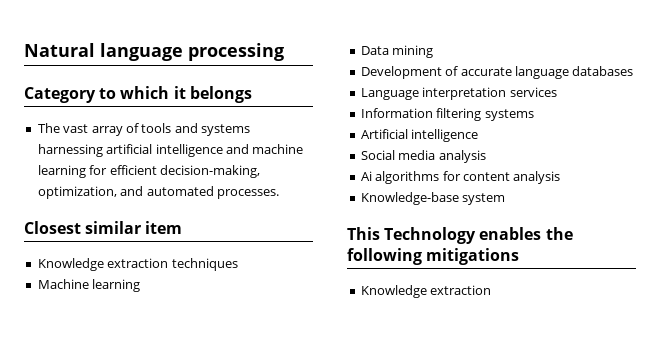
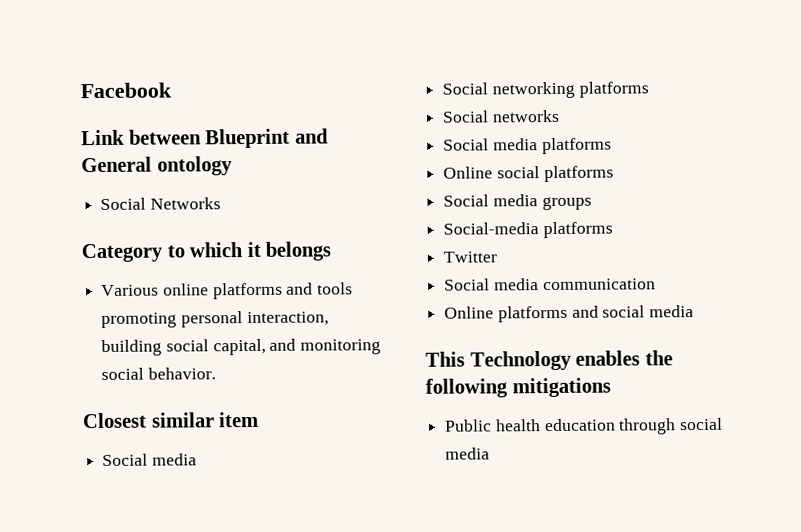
- Natural language processing
+ Facebook
+ Link between Blueprint and General ontology
+ Social Networks
- The vast array of tools and systems harnessing artificial intelligence and machine learning for efficient decision-making, optimization, and automated processes.
+ Various online platforms and tools promoting personal interaction, building social capital, and monitoring social behavior.
  Closest similar item
- Knowledge extraction techniques
- Machine learning
- Data mining
- Development of accurate language databases
- Language interpretation services
- Information filtering systems
- Artificial intelligence
- Social media analysis
- Ai algorithms for content analysis
- Knowledge-base system
+ Social media
+ Social networking platforms
+ Social networks
+ Social media platforms
+ Online social platforms
+ Social media groups
+ Social-media platforms
+ Twitter
+ Social media communication
+ Online platforms and social media
  This Technology enables the following mitigations
- Knowledge extraction
+ Public health education through social media

